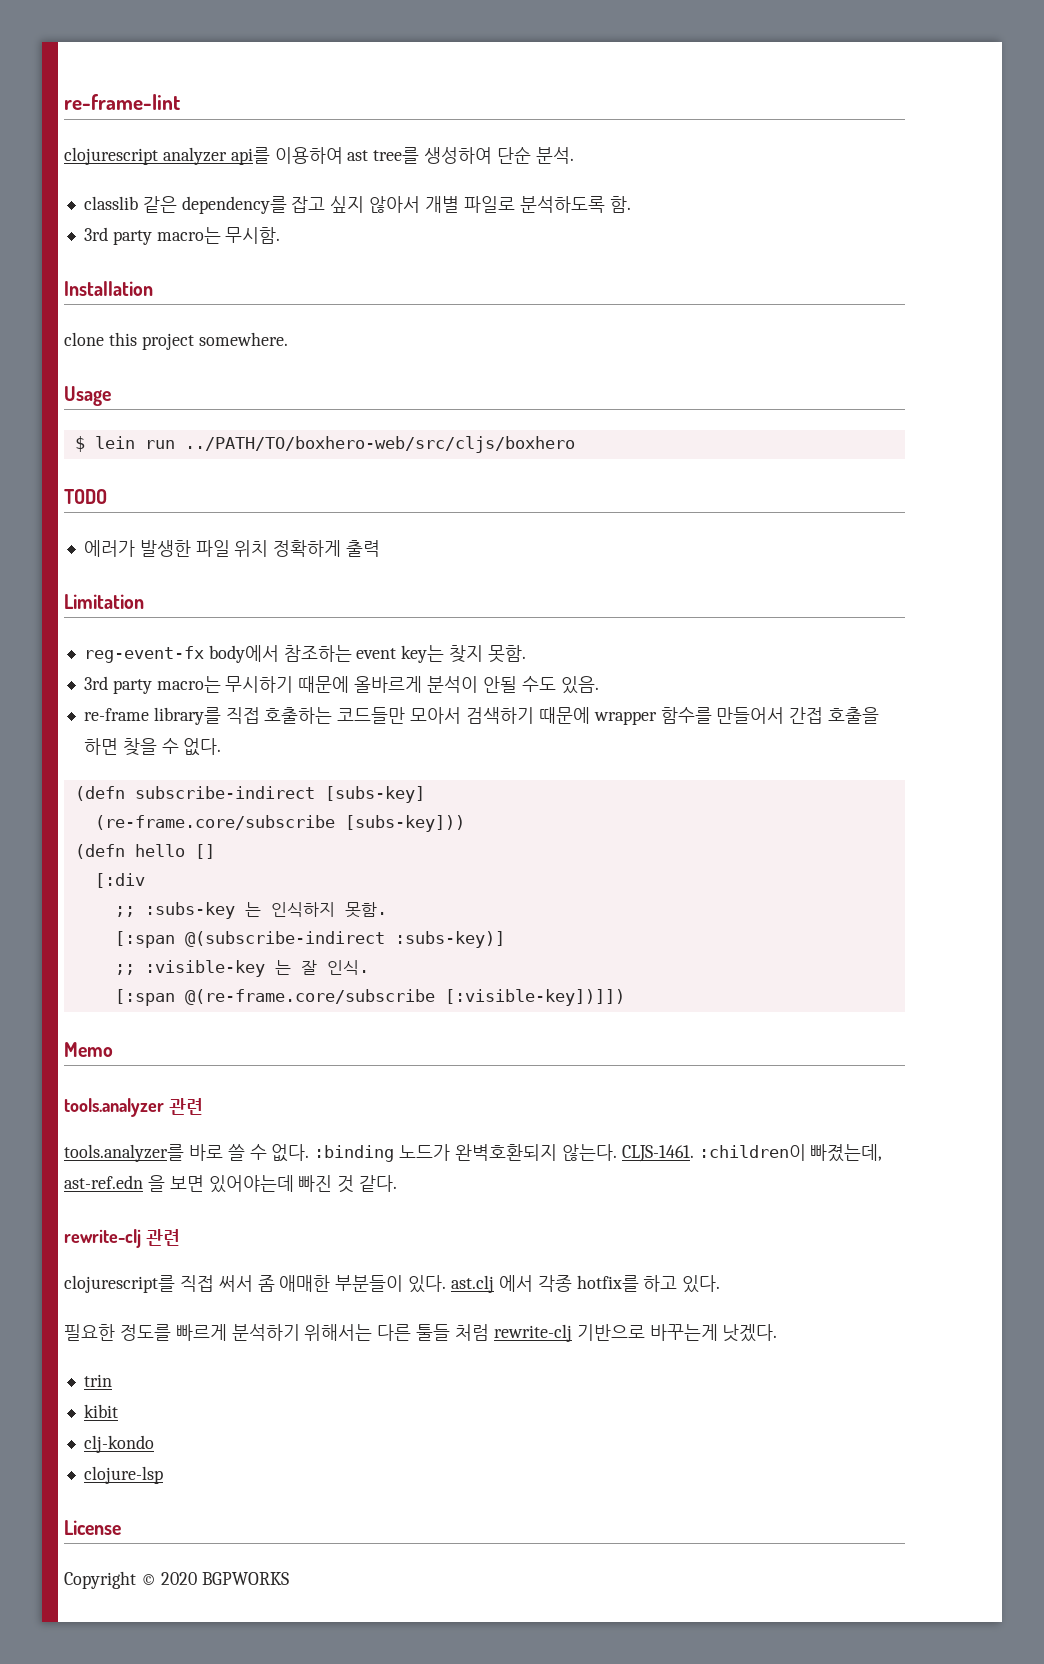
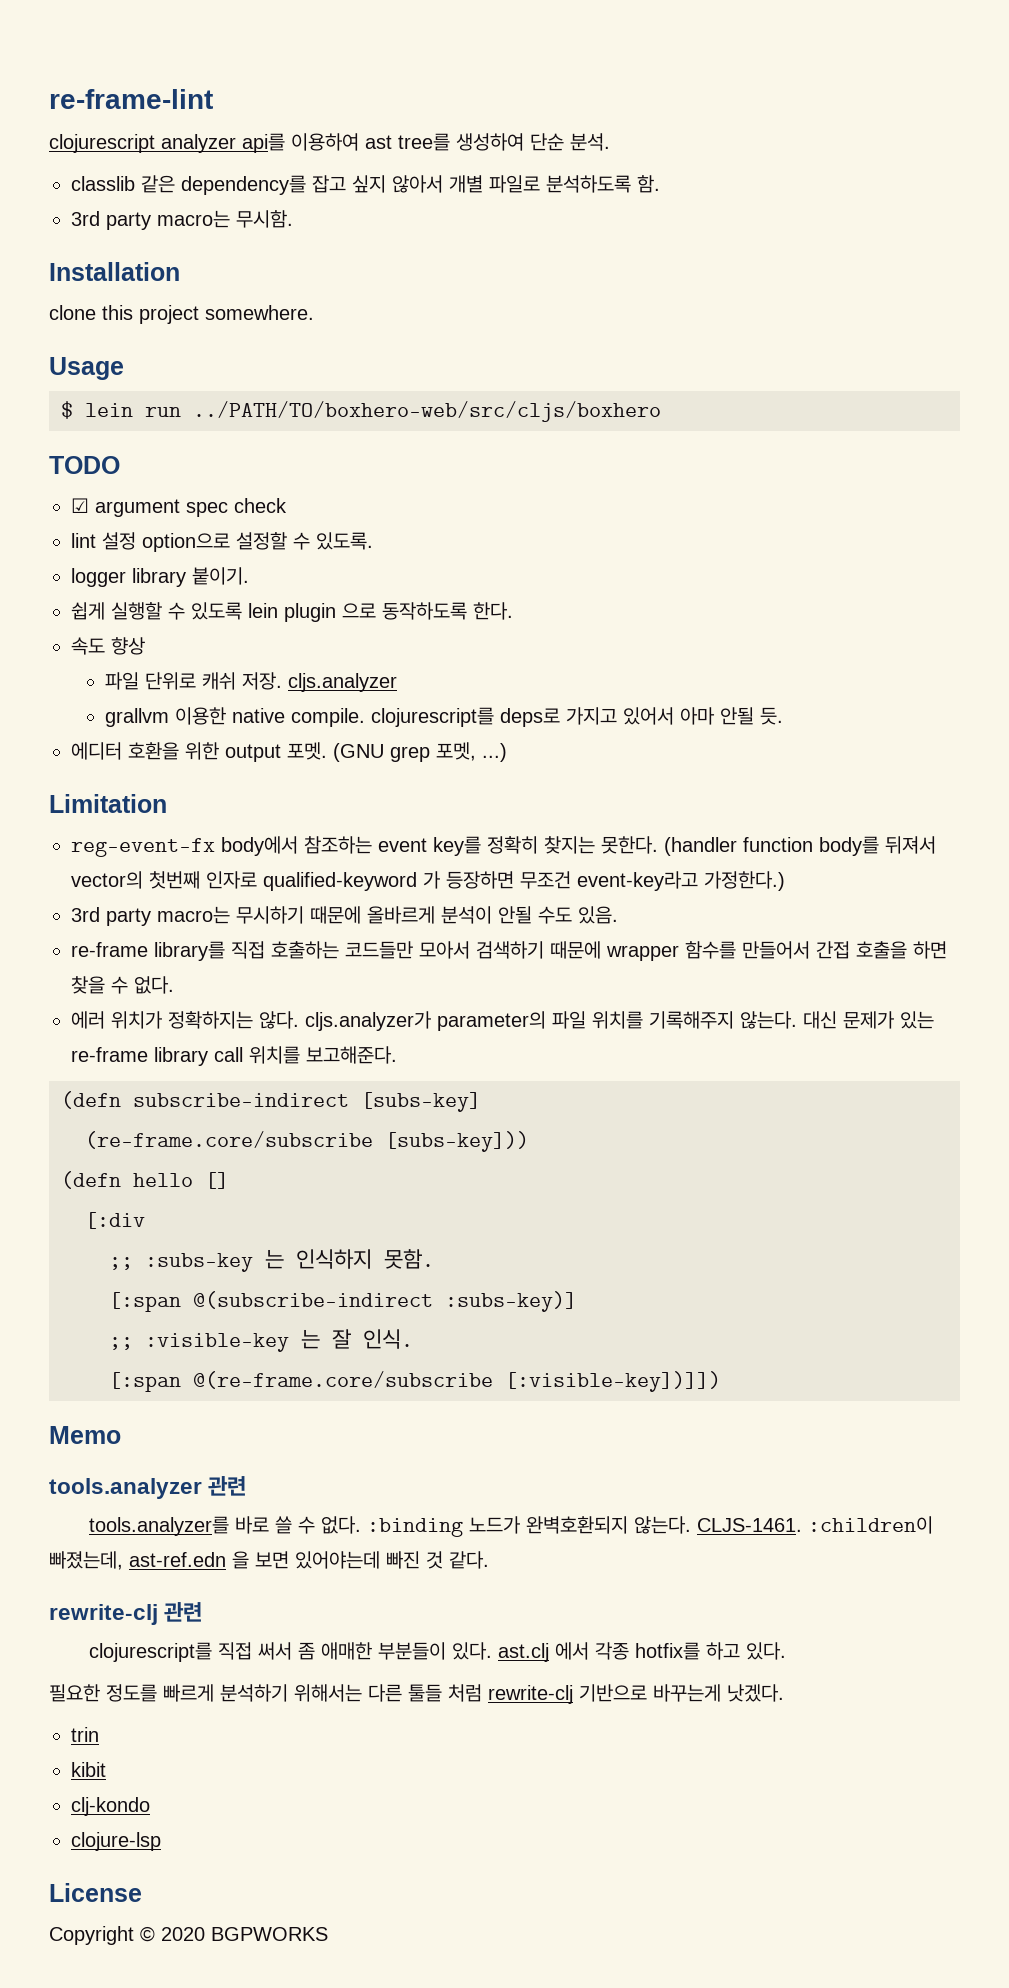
- 에러가 발생한 파일 위치 정확하게 출력
+ ☑ argument spec check
+ lint 설정 option으로 설정할 수 있도록.
+ logger library 붙이기.
+ 쉽게 실행할 수 있도록 lein plugin 으로 동작하도록 한다.
+ 속도 향상
+ 파일 단위로 캐쉬 저장. cljs.analyzer
+ grallvm 이용한 native compile. clojurescript를 deps로 가지고 있어서 아마 안될 듯.
+ 에디터 호환을 위한 output 포멧. (GNU grep 포멧, ...)
- reg-event-fx body에서 참조하는 event key는 찾지 못함.
+ reg-event-fx body에서 참조하는 event key를 정확히 찾지는 못한다. (handler function body를 뒤져서 vector의 첫번째 인자로 qualified-keyword 가 등장하면 무조건 event-key라고 가정한다.)
+ 에러 위치가 정확하지는 않다. cljs.analyzer가 parameter의 파일 위치를 기록해주지 않는다. 대신 문제가 있는 re-frame library call 위치를 보고해준다.

